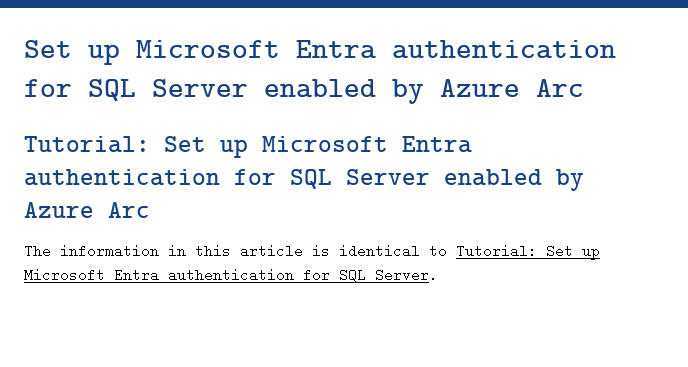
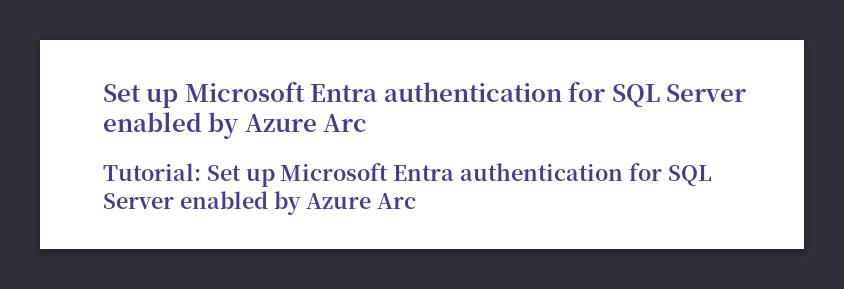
- The information in this article is identical to Tutorial: Set up Microsoft Entra authentication for SQL Server.

